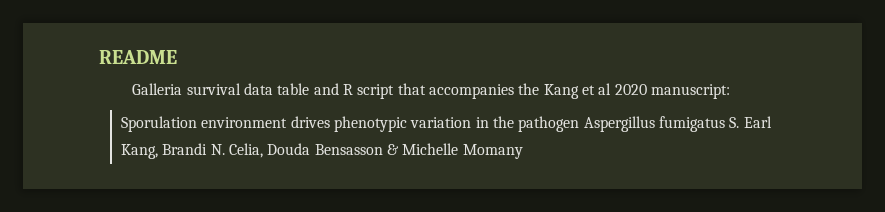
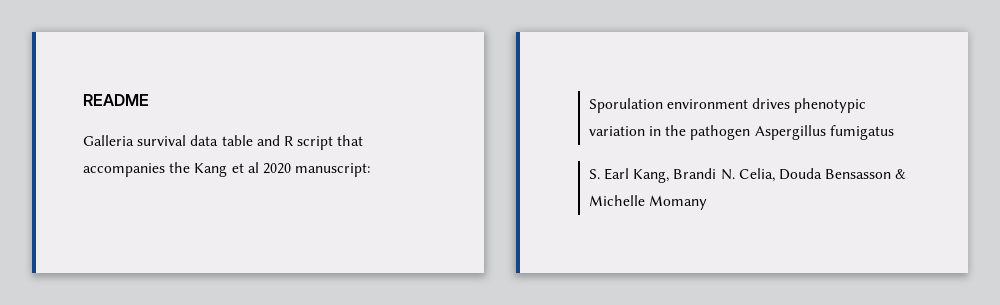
- Sporulation environment drives phenotypic variation in the pathogen Aspergillus fumigatus S. Earl Kang, Brandi N. Celia, Douda Bensasson & Michelle Momany
+ Sporulation environment drives phenotypic variation in the pathogen Aspergillus fumigatus
+ S. Earl Kang, Brandi N. Celia, Douda Bensasson & Michelle Momany

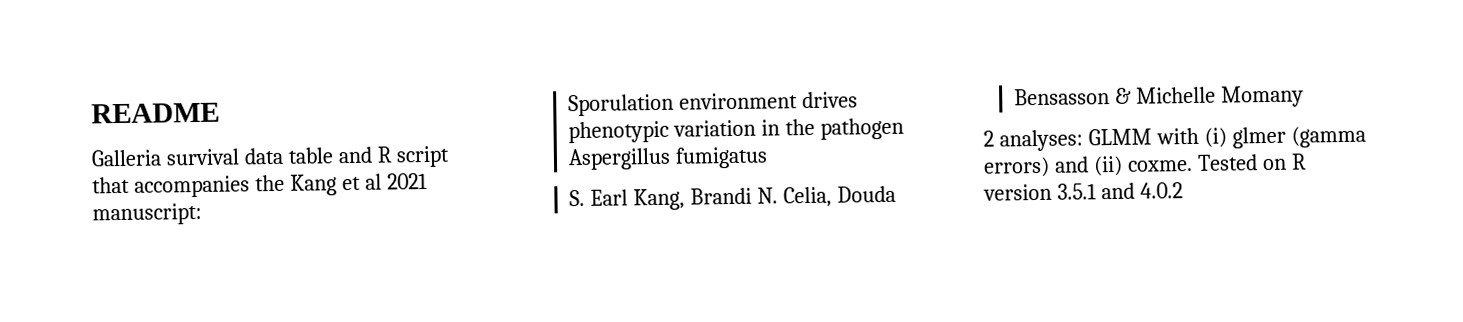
- Galleria survival data table and R script that accompanies the Kang et al 2020 manuscript:
+ Galleria survival data table and R script that accompanies the Kang et al 2021 manuscript:
+ 2 analyses: GLMM with (i) glmer (gamma errors) and (ii) coxme. Tested on R version 3.5.1 and 4.0.2

